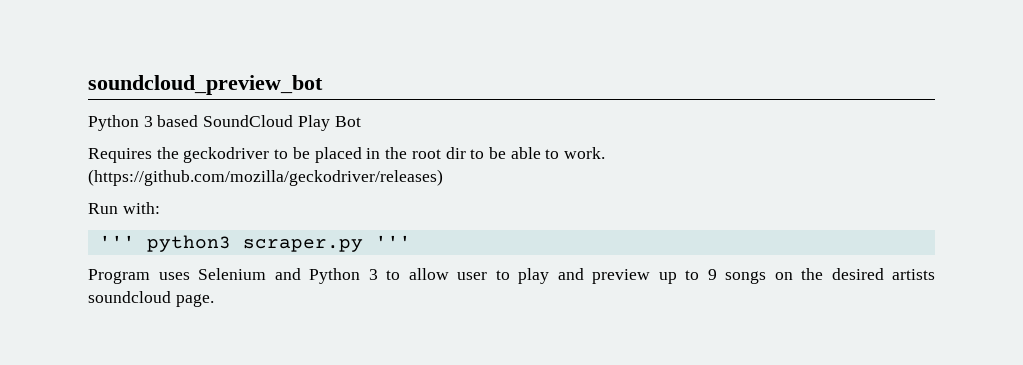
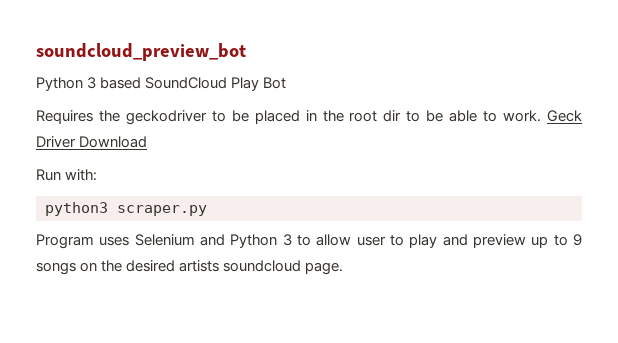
- (https://github.com/mozilla/geckodriver/releases)
+ Geck Driver Download
- ''' python3 scraper.py '''
+ python3 scraper.py

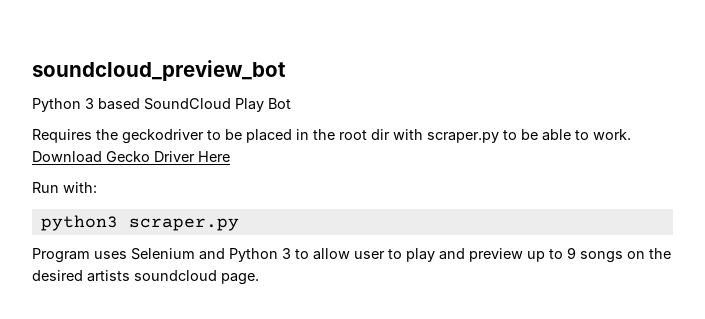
- Requires the geckodriver to be placed in the root dir to be able to work.
+ Requires the geckodriver to be placed in the root dir with scraper.py to be able to work.
- Geck Driver Download
+ Download Gecko Driver Here

